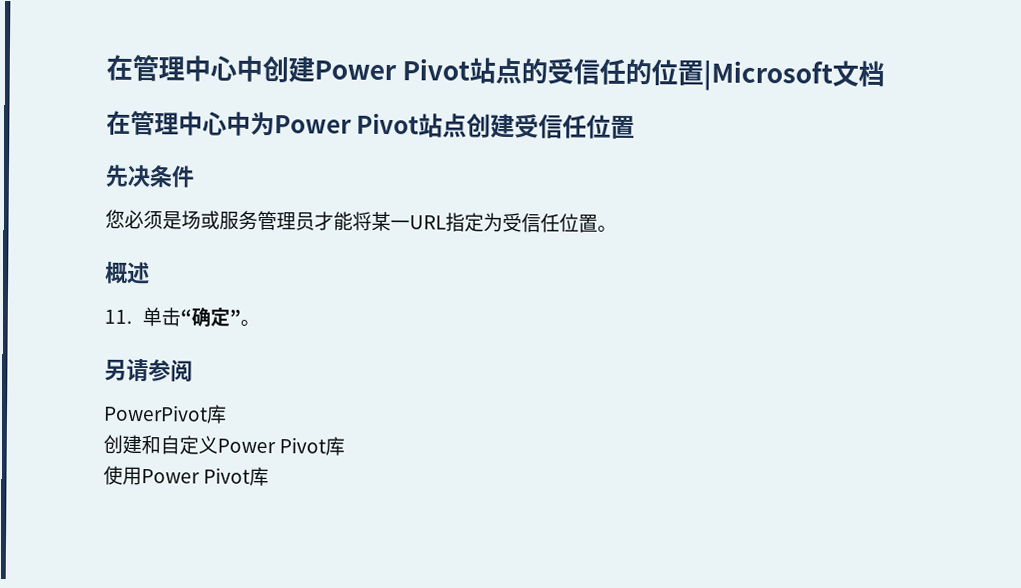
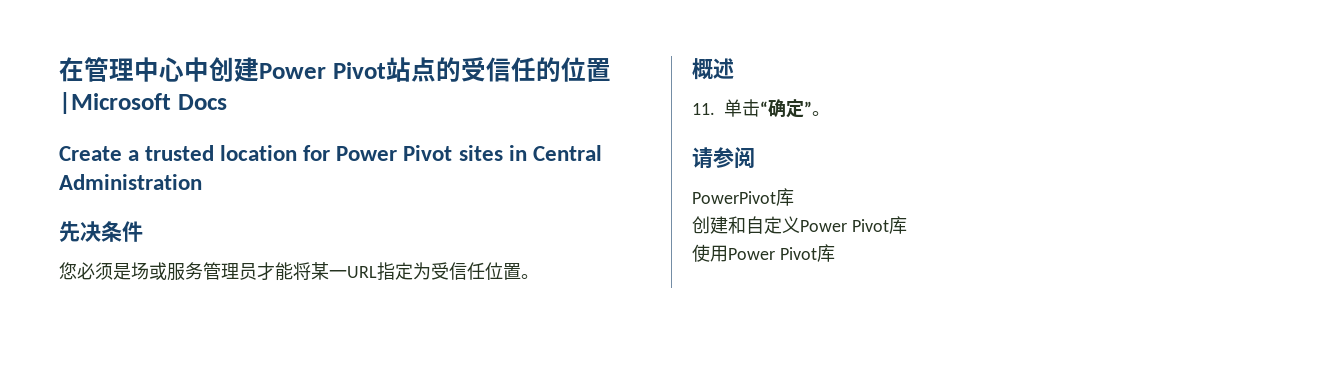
- 在管理中心中创建Power Pivot站点的受信任的位置|Microsoft文档
- 在管理中心中为Power Pivot站点创建受信任位置
+ 在管理中心中创建Power Pivot站点的受信任的位置|Microsoft Docs
+ Create a trusted location for Power Pivot sites in Central Administration
- 另请参阅
+ 请参阅

